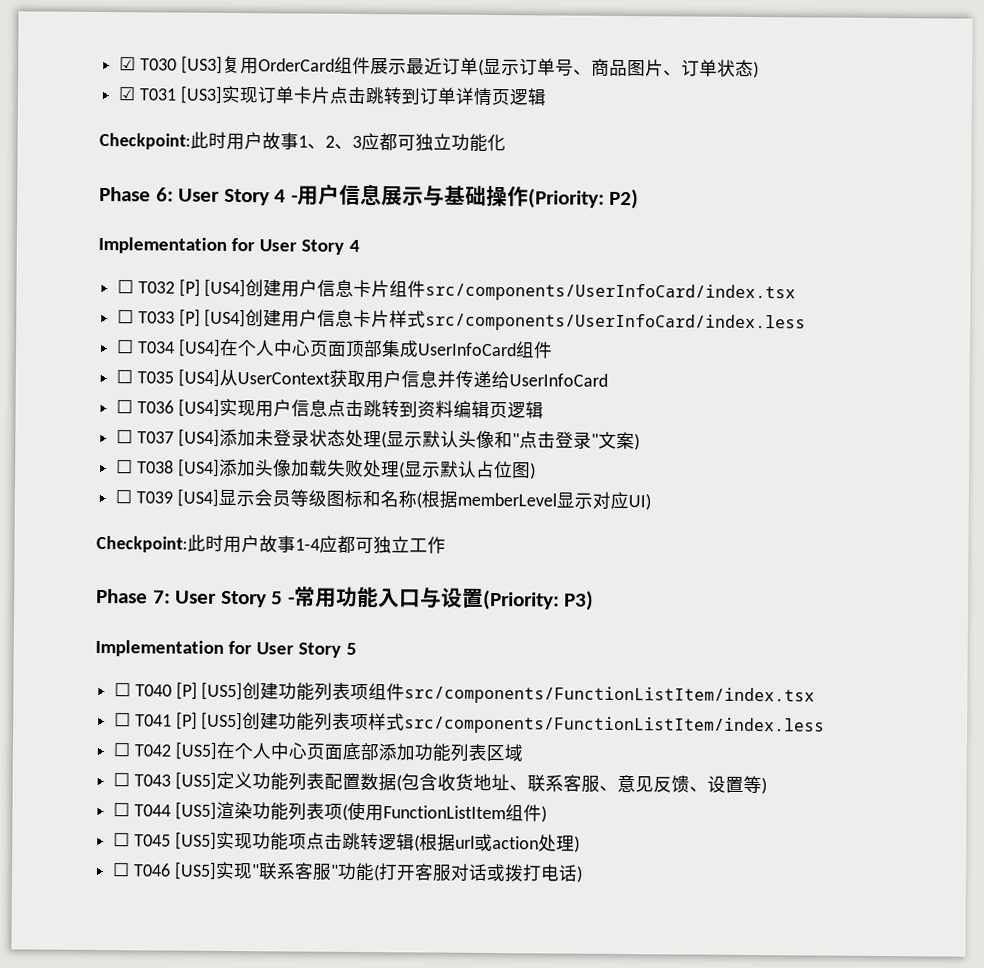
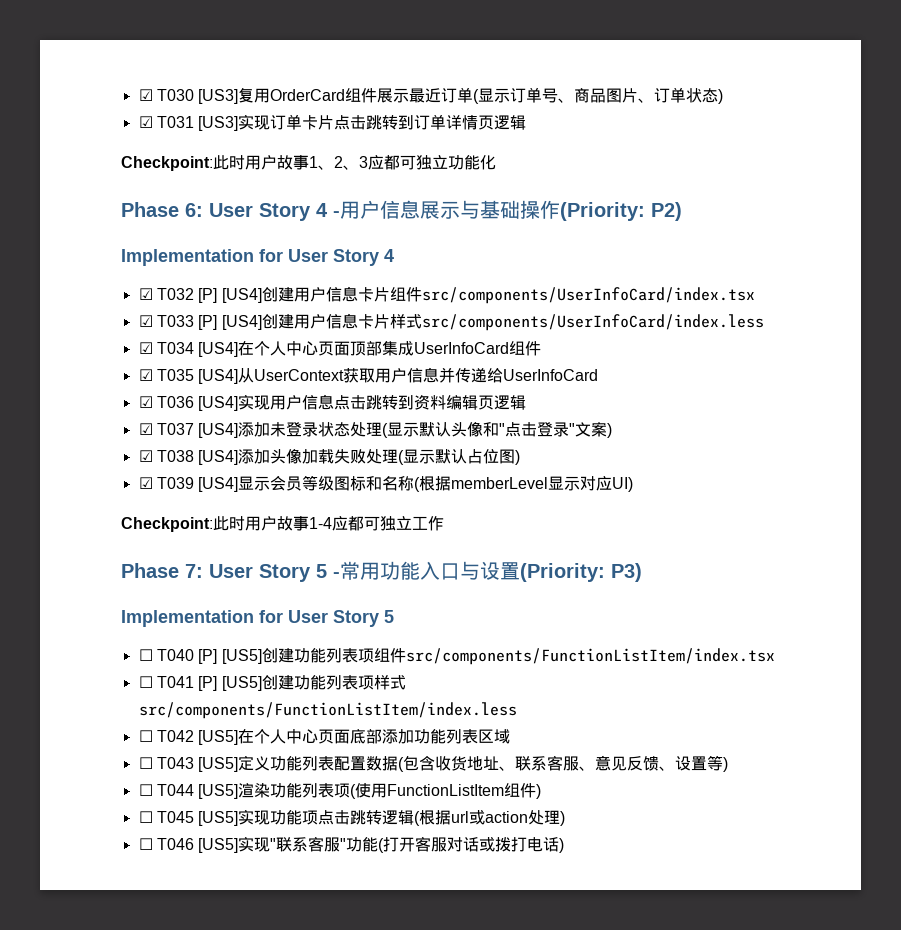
- ☐ T032 [P] [US4]创建用户信息卡片组件src/components/UserInfoCard/index.tsx
+ ☑ T032 [P] [US4]创建用户信息卡片组件src/components/UserInfoCard/index.tsx
- ☐ T033 [P] [US4]创建用户信息卡片样式src/components/UserInfoCard/index.less
+ ☑ T033 [P] [US4]创建用户信息卡片样式src/components/UserInfoCard/index.less
- ☐ T034 [US4]在个人中心页面顶部集成UserInfoCard组件
+ ☑ T034 [US4]在个人中心页面顶部集成UserInfoCard组件
- ☐ T035 [US4]从UserContext获取用户信息并传递给UserInfoCard
+ ☑ T035 [US4]从UserContext获取用户信息并传递给UserInfoCard
- ☐ T036 [US4]实现用户信息点击跳转到资料编辑页逻辑
+ ☑ T036 [US4]实现用户信息点击跳转到资料编辑页逻辑
- ☐ T037 [US4]添加未登录状态处理(显示默认头像和"点击登录"文案)
+ ☑ T037 [US4]添加未登录状态处理(显示默认头像和"点击登录"文案)
- ☐ T038 [US4]添加头像加载失败处理(显示默认占位图)
+ ☑ T038 [US4]添加头像加载失败处理(显示默认占位图)
- ☐ T039 [US4]显示会员等级图标和名称(根据memberLevel显示对应UI)
+ ☑ T039 [US4]显示会员等级图标和名称(根据memberLevel显示对应UI)

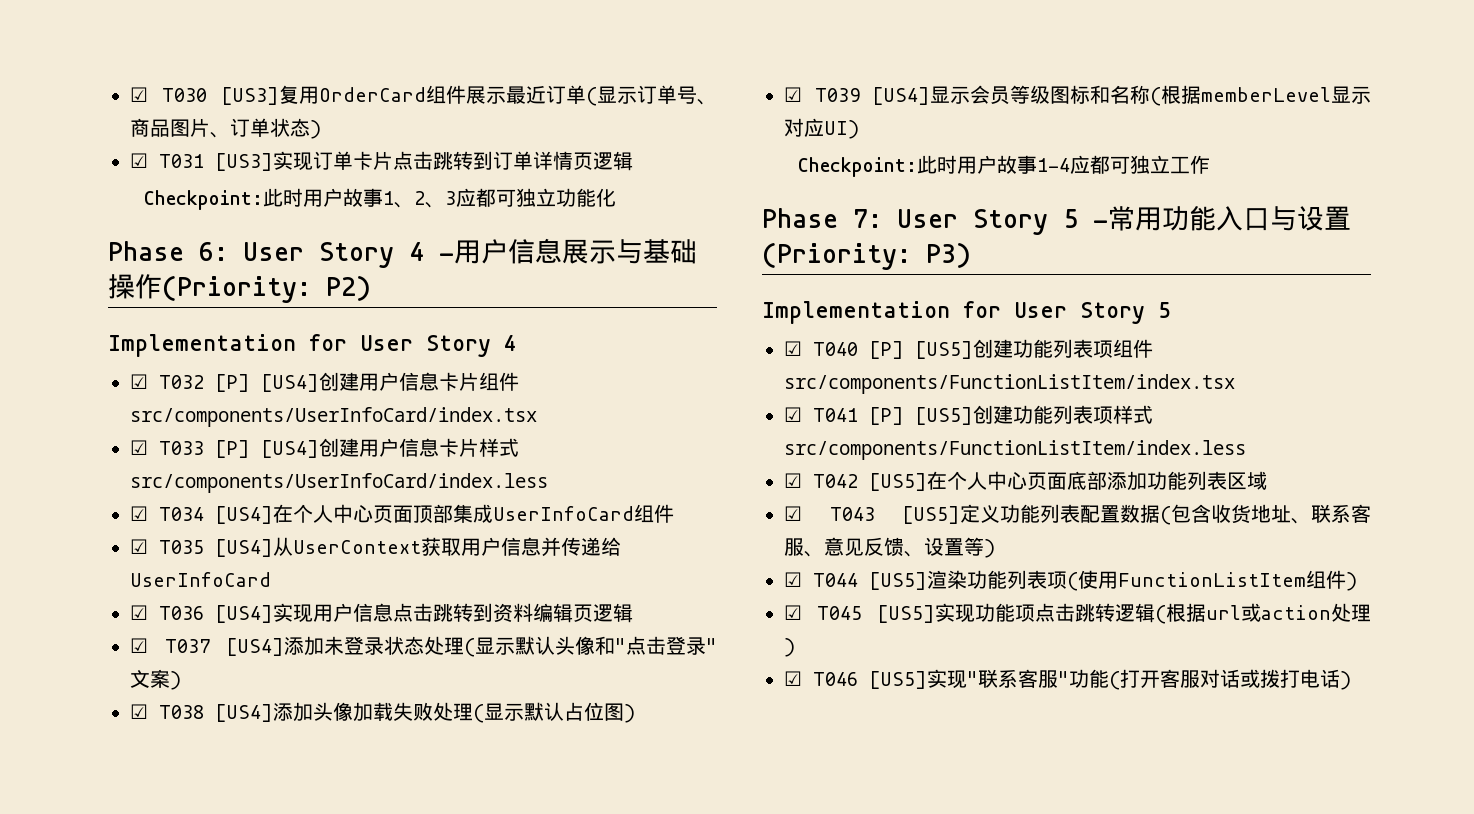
- ☐ T040 [P] [US5]创建功能列表项组件src/components/FunctionListItem/index.tsx
+ ☑ T040 [P] [US5]创建功能列表项组件src/components/FunctionListItem/index.tsx
- ☐ T041 [P] [US5]创建功能列表项样式src/components/FunctionListItem/index.less
+ ☑ T041 [P] [US5]创建功能列表项样式src/components/FunctionListItem/index.less
- ☐ T042 [US5]在个人中心页面底部添加功能列表区域
+ ☑ T042 [US5]在个人中心页面底部添加功能列表区域
- ☐ T043 [US5]定义功能列表配置数据(包含收货地址、联系客服、意见反馈、设置等)
+ ☑ T043 [US5]定义功能列表配置数据(包含收货地址、联系客服、意见反馈、设置等)
- ☐ T044 [US5]渲染功能列表项(使用FunctionListItem组件)
+ ☑ T044 [US5]渲染功能列表项(使用FunctionListItem组件)
- ☐ T045 [US5]实现功能项点击跳转逻辑(根据url或action处理)
+ ☑ T045 [US5]实现功能项点击跳转逻辑(根据url或action处理)
- ☐ T046 [US5]实现"联系客服"功能(打开客服对话或拨打电话)
+ ☑ T046 [US5]实现"联系客服"功能(打开客服对话或拨打电话)

